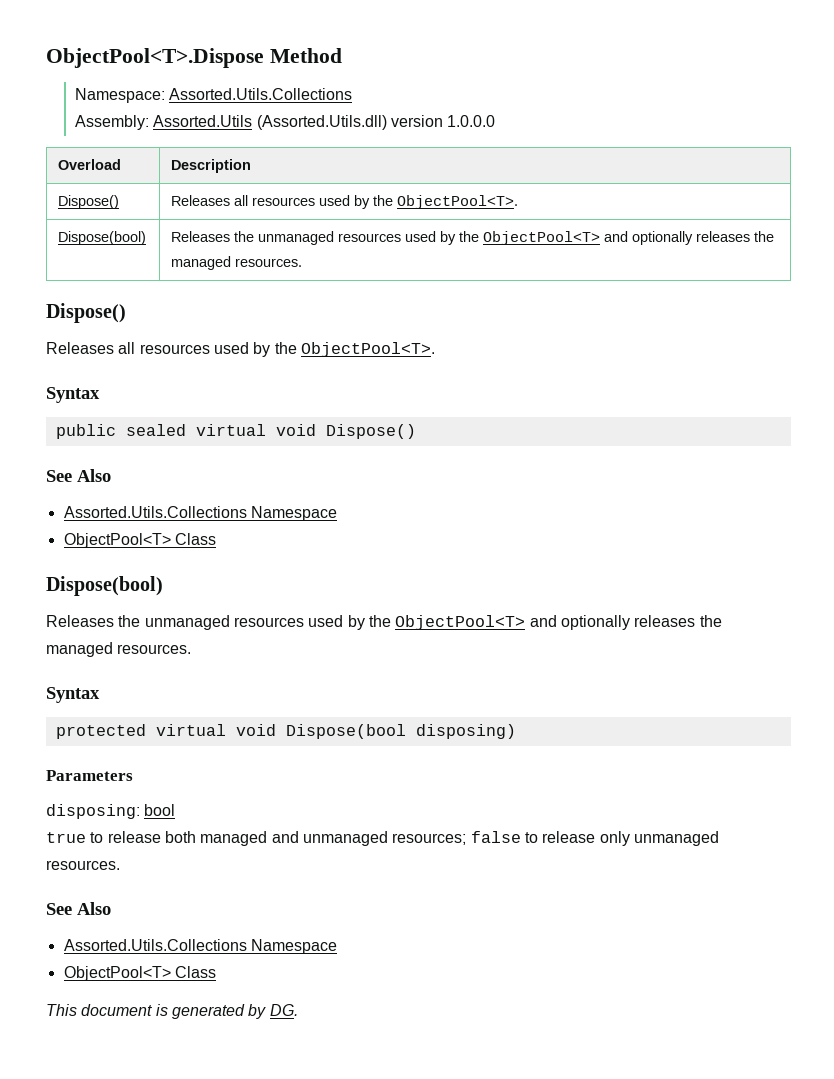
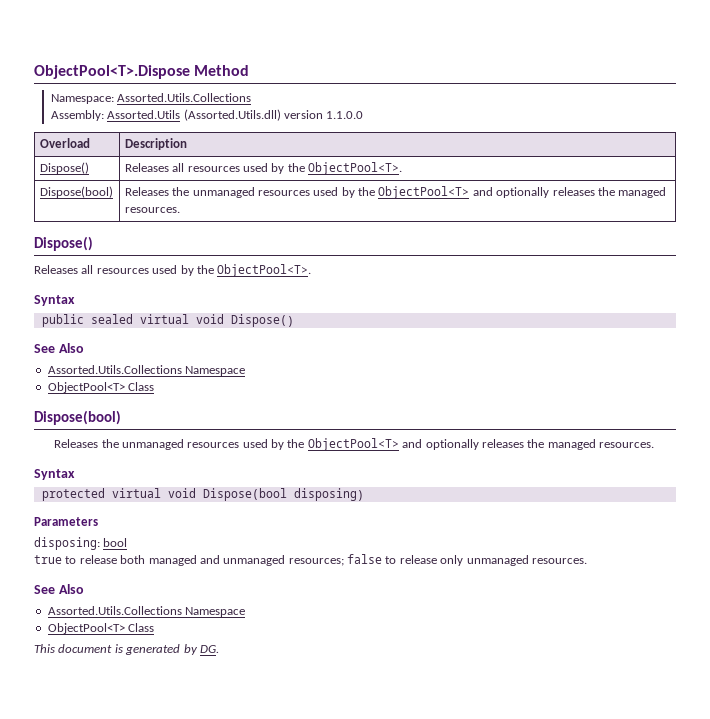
- Assembly: Assorted.Utils (Assorted.Utils.dll) version 1.0.0.0
+ Assembly: Assorted.Utils (Assorted.Utils.dll) version 1.1.0.0

